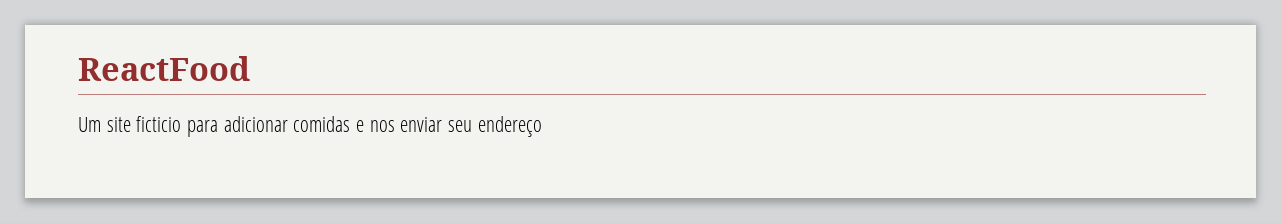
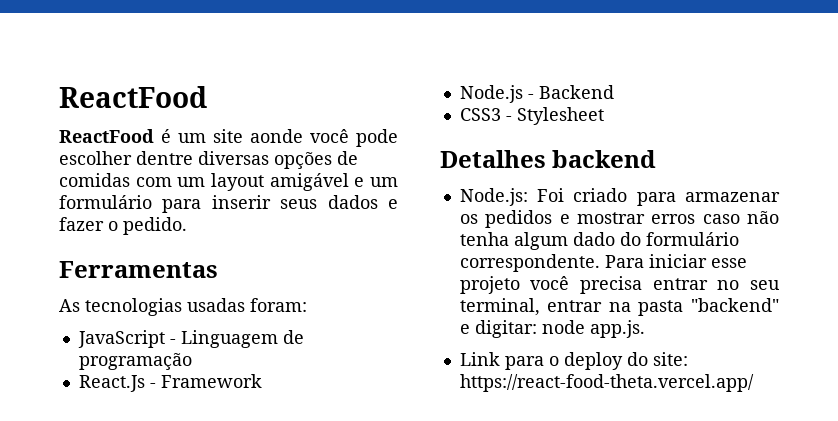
- Um site ficticio para adicionar comidas e nos enviar seu endereço
+ ReactFood é um site aonde você pode escolher dentre diversas opções de comidas com um layout amigável e um formulário para inserir seus dados e fazer o pedido.
+ Ferramentas
+ As tecnologias usadas foram:
+ JavaScript - Linguagem de programação
+ React.Js - Framework
+ Node.js - Backend
+ CSS3 - Stylesheet
+ Detalhes backend
+ Node.js: Foi criado para armazenar os pedidos e mostrar erros caso não tenha algum dado do formulário correspondente. Para iniciar esse projeto você precisa entrar no seu terminal, entrar na pasta "backend" e digitar: node app.js.
+ Link para o deploy do site: https://react-food-theta.vercel.app/

